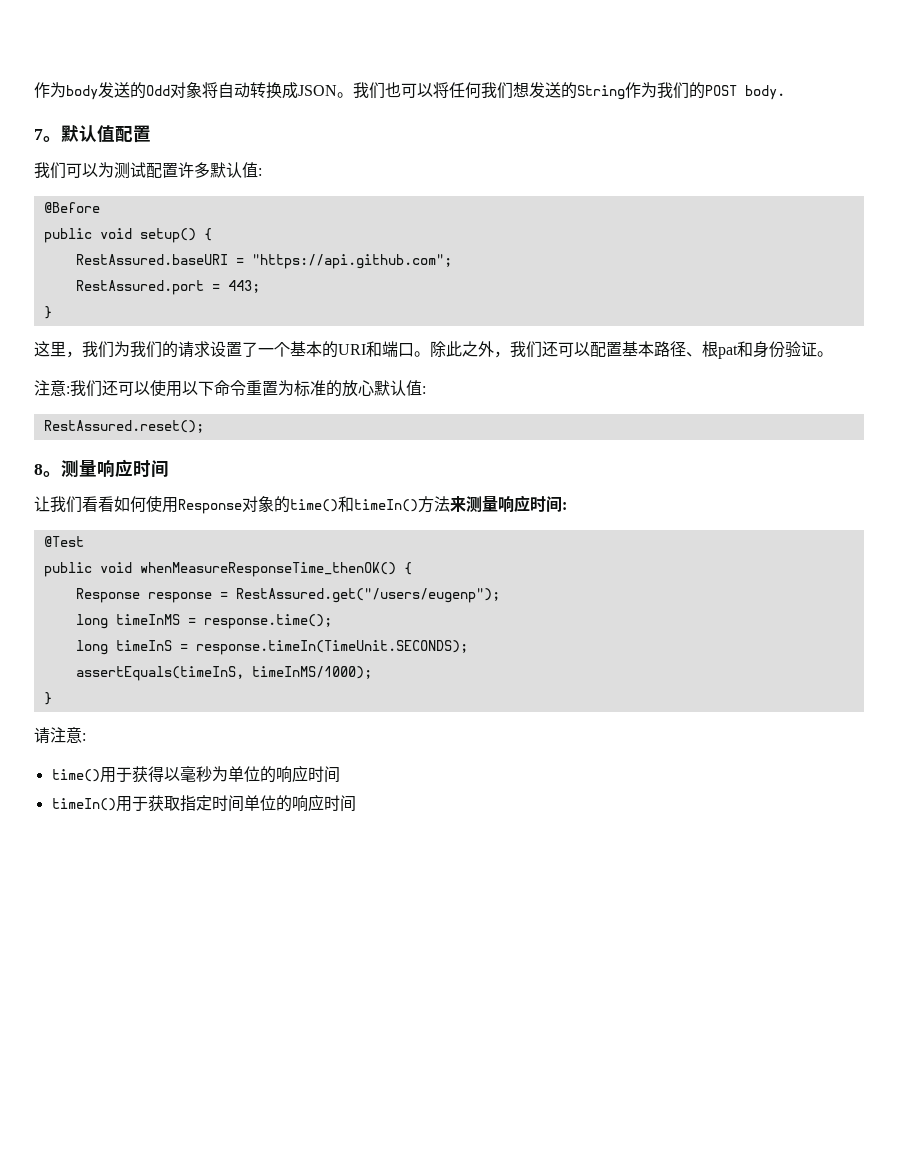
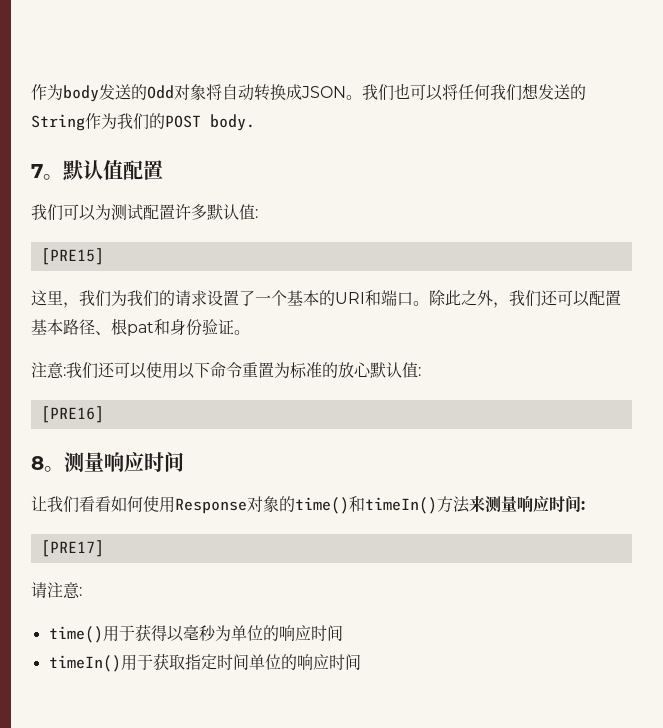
- @Before
- public void setup() {
- RestAssured.baseURI = "https://api.github.com";
- RestAssured.port = 443;
- }
+ [PRE15]
- RestAssured.reset();
+ [PRE16]
- @Test
- public void whenMeasureResponseTime_thenOK() {
- Response response = RestAssured.get("/users/eugenp");
- long timeInMS = response.time();
- long timeInS = response.timeIn(TimeUnit.SECONDS);
- assertEquals(timeInS, timeInMS/1000);
- }
+ [PRE17]

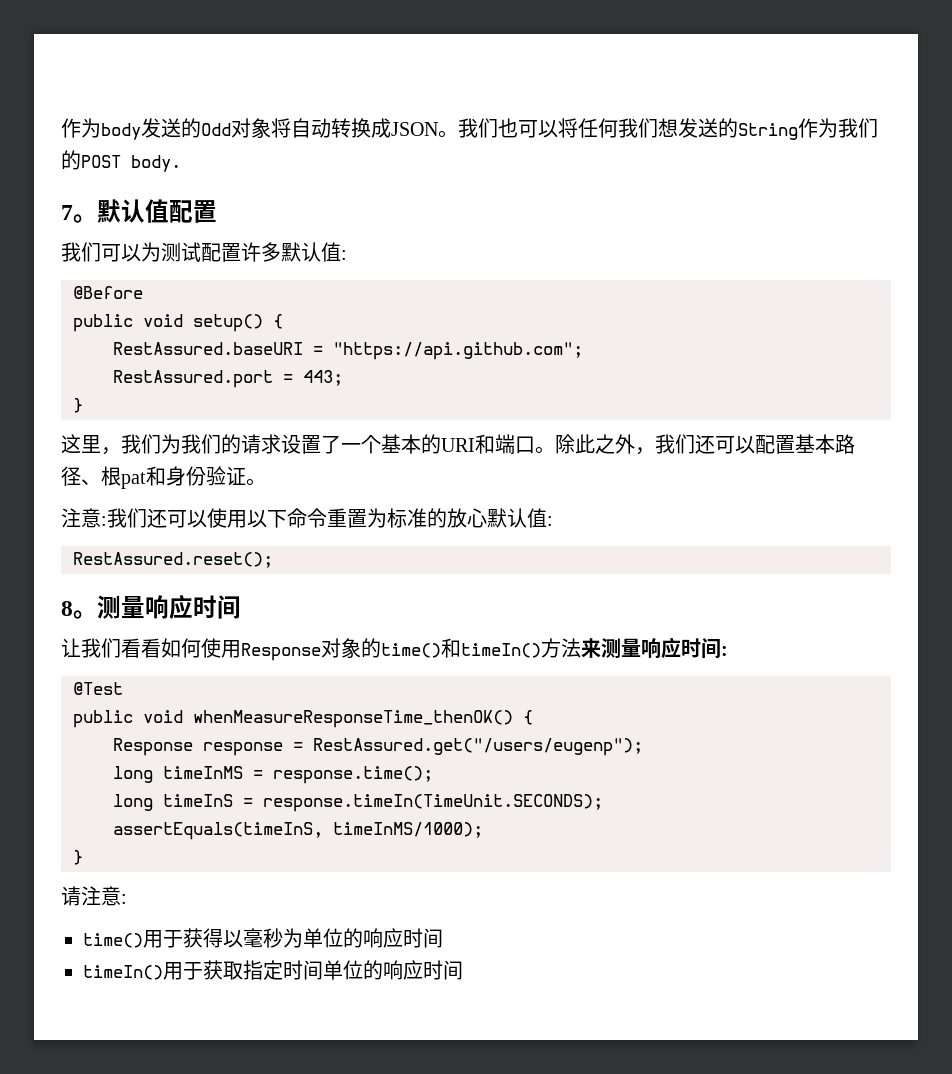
- [PRE15]
+ @Before
+ public void setup() {
+ RestAssured.baseURI = "https://api.github.com";
+ RestAssured.port = 443;
+ }
- [PRE16]
+ RestAssured.reset();
- [PRE17]
+ @Test
+ public void whenMeasureResponseTime_thenOK() {
+ Response response = RestAssured.get("/users/eugenp");
+ long timeInMS = response.time();
+ long timeInS = response.timeIn(TimeUnit.SECONDS);
+ assertEquals(timeInS, timeInMS/1000);
+ }

